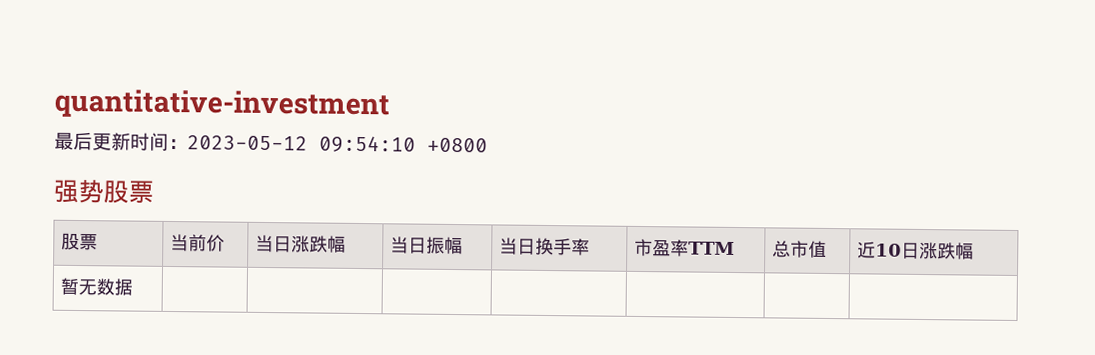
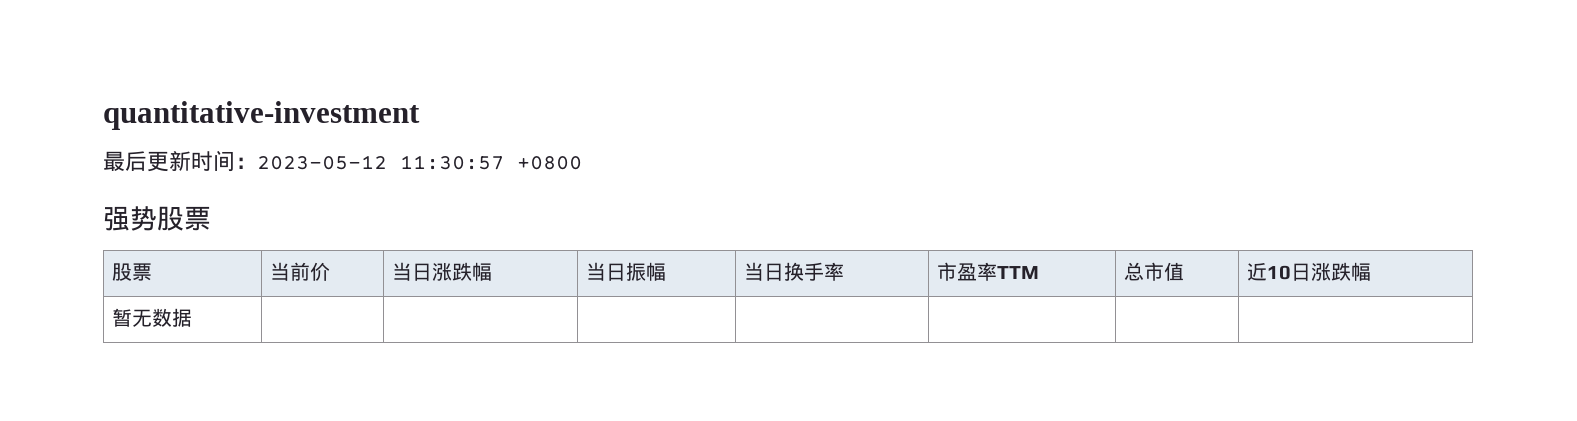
- 最后更新时间：2023-05-12 09:54:10 +0800
+ 最后更新时间：2023-05-12 11:30:57 +0800

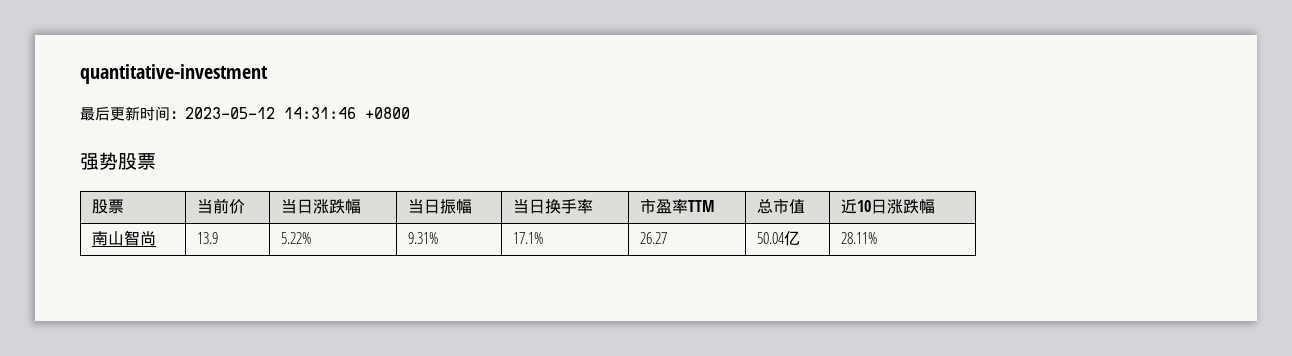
- 最后更新时间：2023-05-12 11:30:57 +0800
+ 最后更新时间：2023-05-12 14:31:46 +0800
- 暂无数据 | | | | | | |
+ 南山智尚 | 13.9 | 5.22% | 9.31% | 17.1% | 26.27 | 50.04亿 | 28.11%

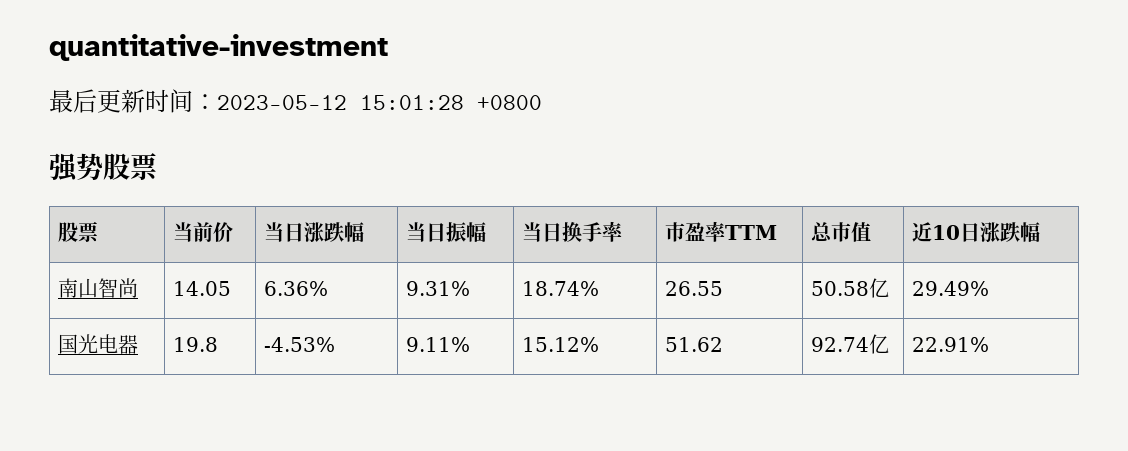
- 最后更新时间：2023-05-12 14:31:46 +0800
+ 最后更新时间：2023-05-12 15:01:28 +0800
- 南山智尚 | 13.9 | 5.22% | 9.31% | 17.1% | 26.27 | 50.04亿 | 28.11%
+ 南山智尚 | 14.05 | 6.36% | 9.31% | 18.74% | 26.55 | 50.58亿 | 29.49%
+ 国光电器 | 19.8 | -4.53% | 9.11% | 15.12% | 51.62 | 92.74亿 | 22.91%

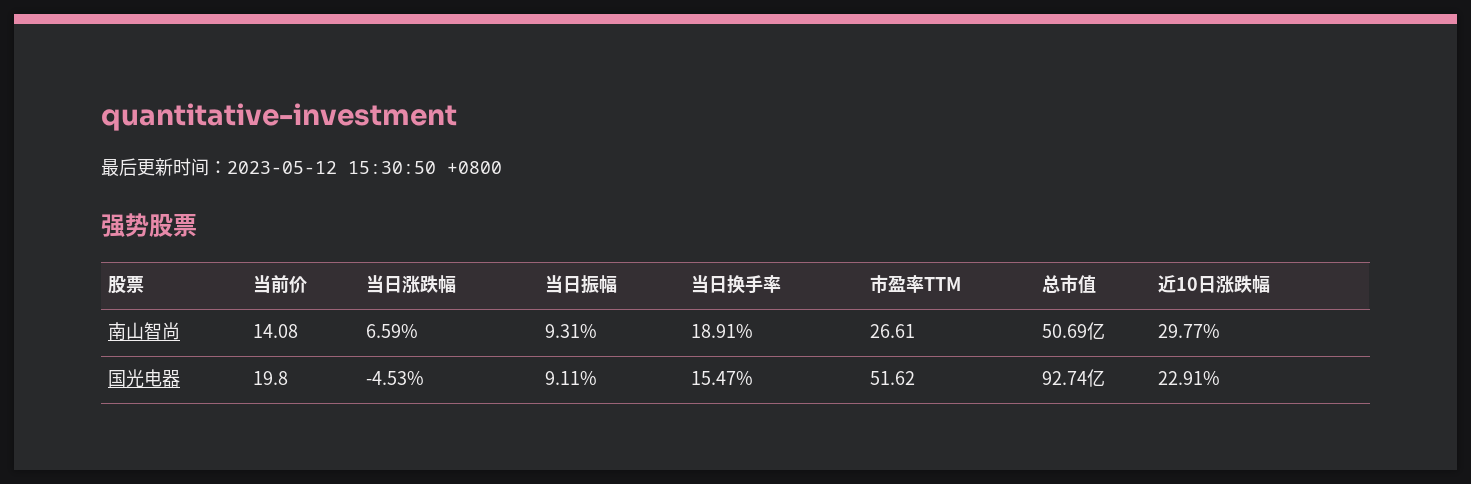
- 最后更新时间：2023-05-12 15:01:28 +0800
+ 最后更新时间：2023-05-12 15:30:50 +0800
- 南山智尚 | 14.05 | 6.36% | 9.31% | 18.74% | 26.55 | 50.58亿 | 29.49%
+ 南山智尚 | 14.08 | 6.59% | 9.31% | 18.91% | 26.61 | 50.69亿 | 29.77%
- 国光电器 | 19.8 | -4.53% | 9.11% | 15.12% | 51.62 | 92.74亿 | 22.91%
+ 国光电器 | 19.8 | -4.53% | 9.11% | 15.47% | 51.62 | 92.74亿 | 22.91%

